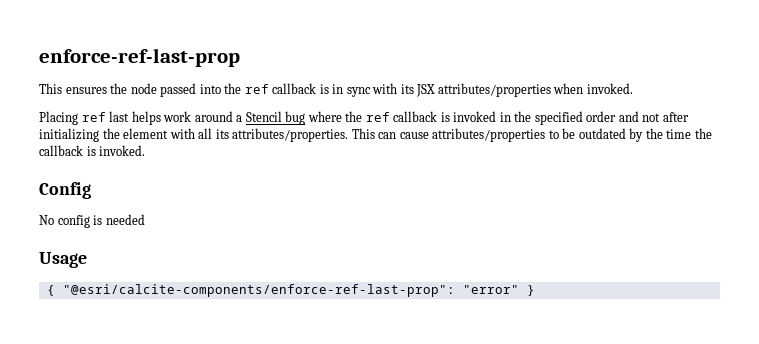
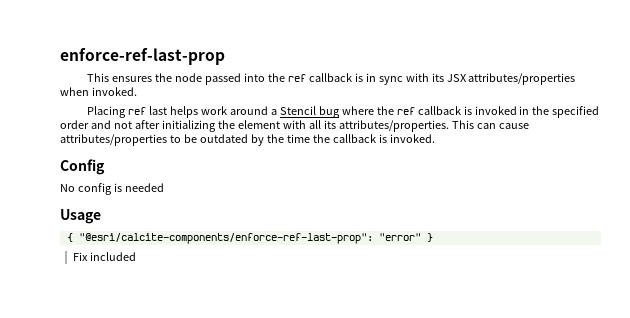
+ Fix included

